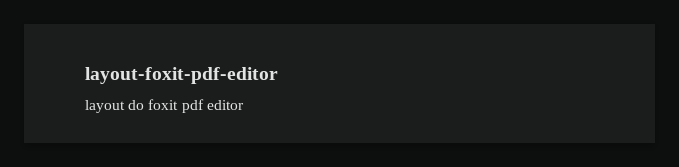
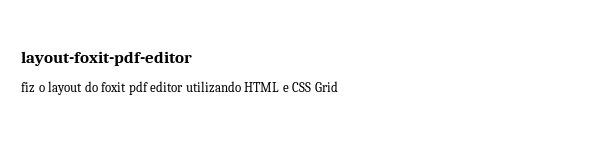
- layout do foxit pdf editor
+ fiz o layout do foxit pdf editor utilizando HTML e CSS Grid

